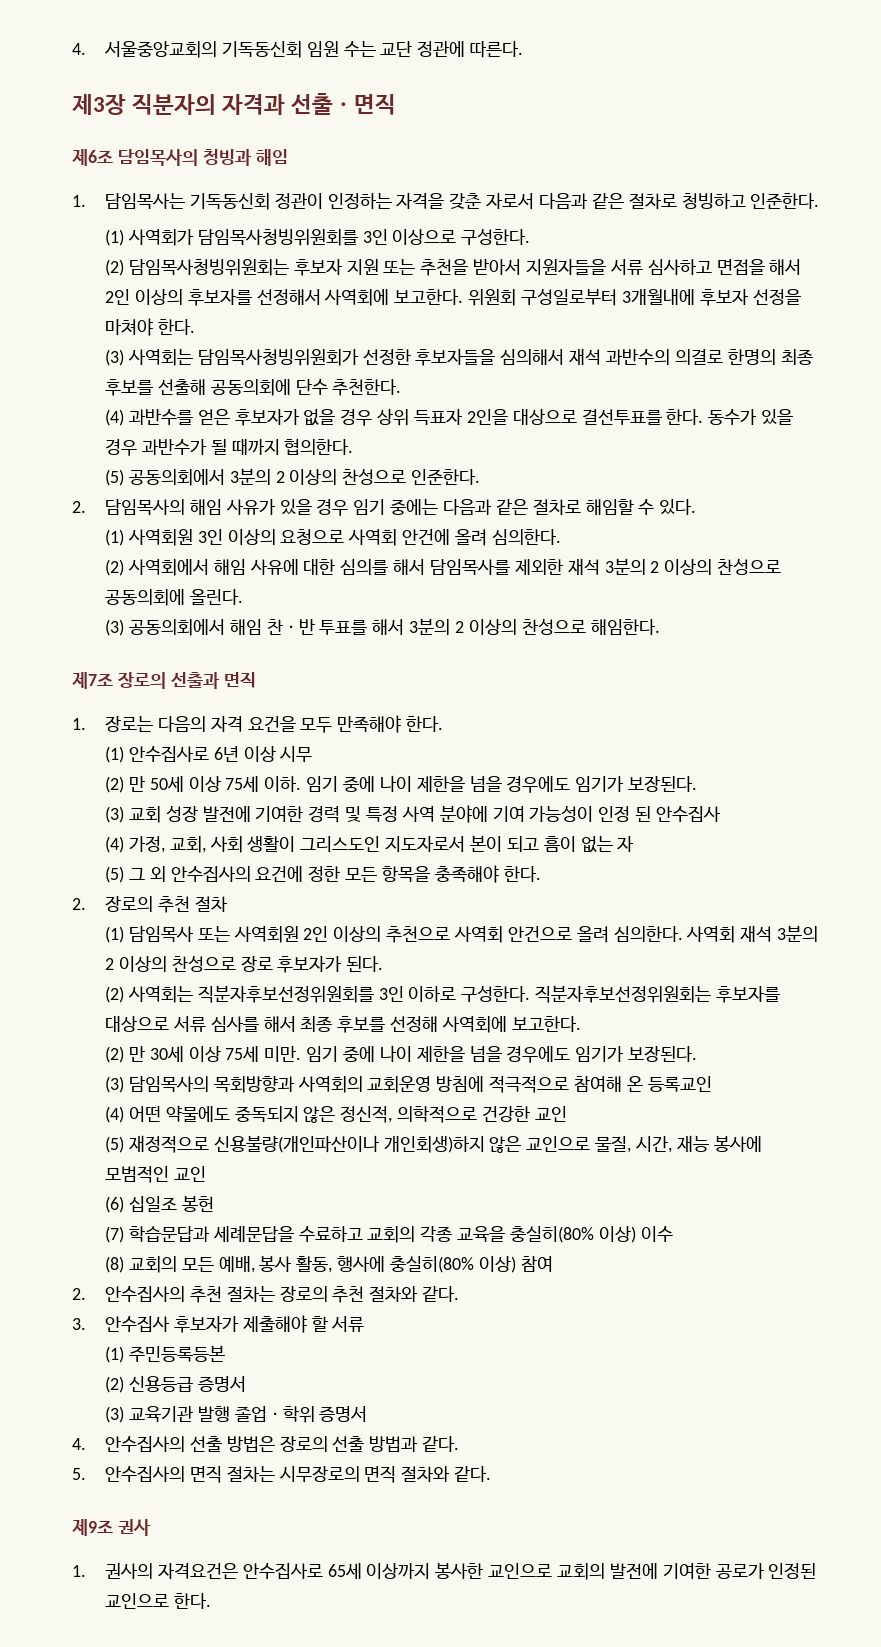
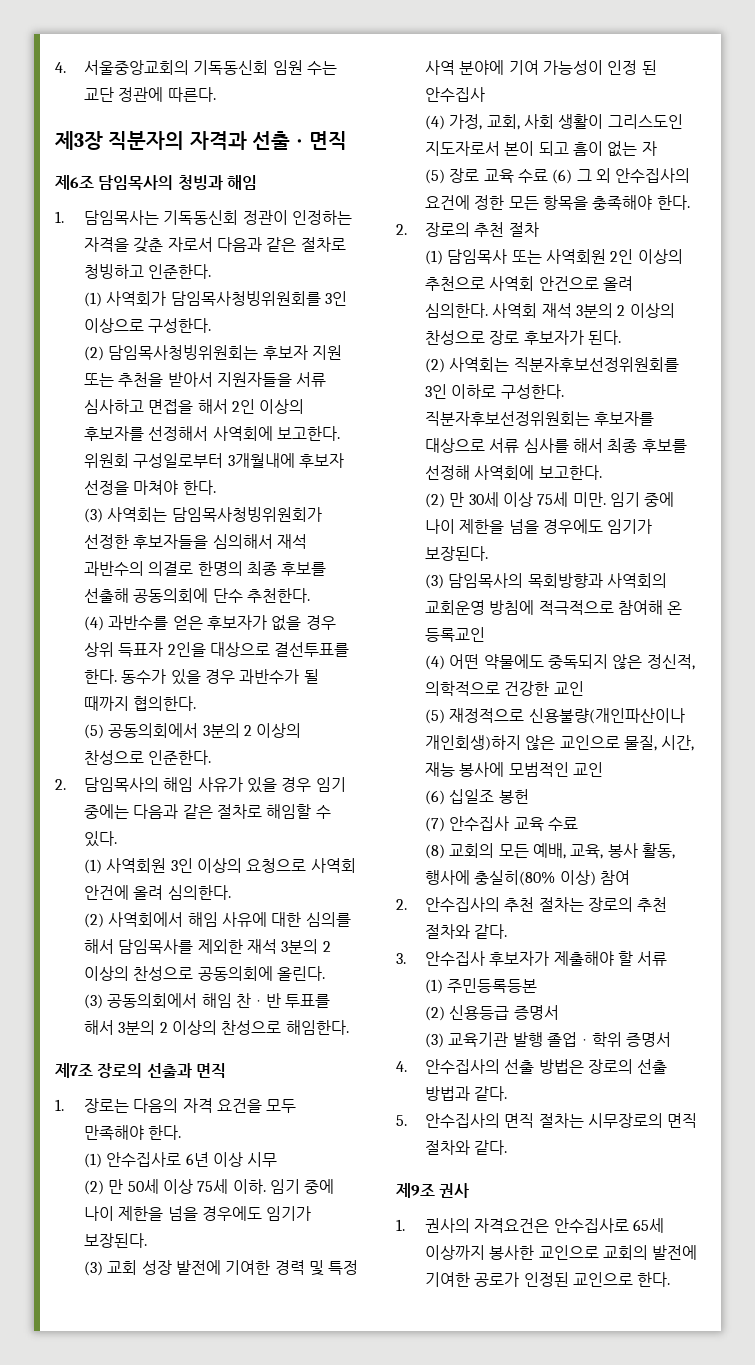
- (5) 그 외 안수집사의 요건에 정한 모든 항목을 충족해야 한다.
+ (5) 장로 교육 수료 (6) 그 외 안수집사의 요건에 정한 모든 항목을 충족해야 한다.
- (7) 학습문답과 세례문답을 수료하고 교회의 각종 교육을 충실히(80% 이상) 이수
+ (7) 안수집사 교육 수료
- (8) 교회의 모든 예배, 봉사 활동, 행사에 충실히(80% 이상) 참여
+ (8) 교회의 모든 예배, 교육, 봉사 활동, 행사에 충실히(80% 이상) 참여

